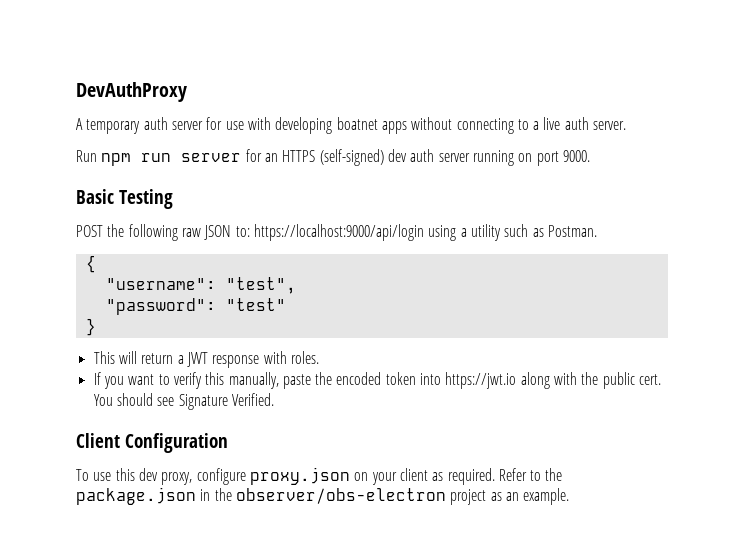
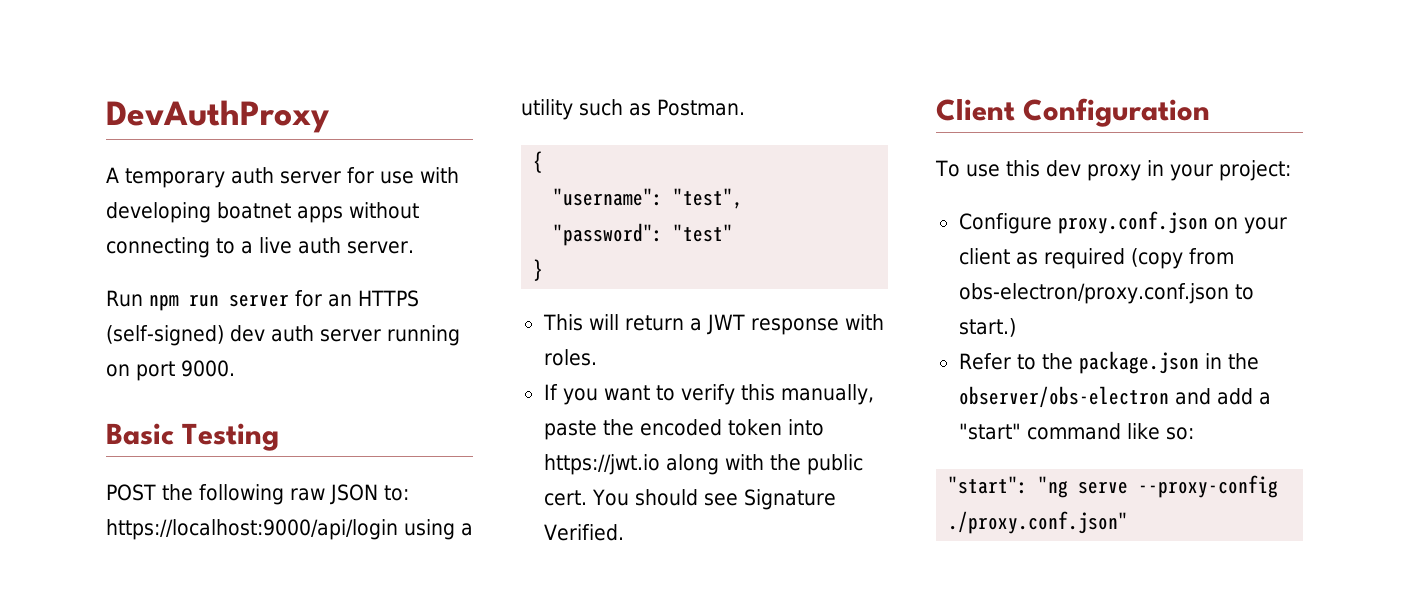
- To use this dev proxy, configure proxy.json on your client as required. Refer to the package.json in the observer/obs-electron project as an example.
+ To use this dev proxy in your project:
+ Configure proxy.conf.json on your client as required (copy from obs-electron/proxy.conf.json to start.)
+ Refer to the package.json in the observer/obs-electron and add a "start" command like so:
+ "start": "ng serve --proxy-config ./proxy.conf.json"

